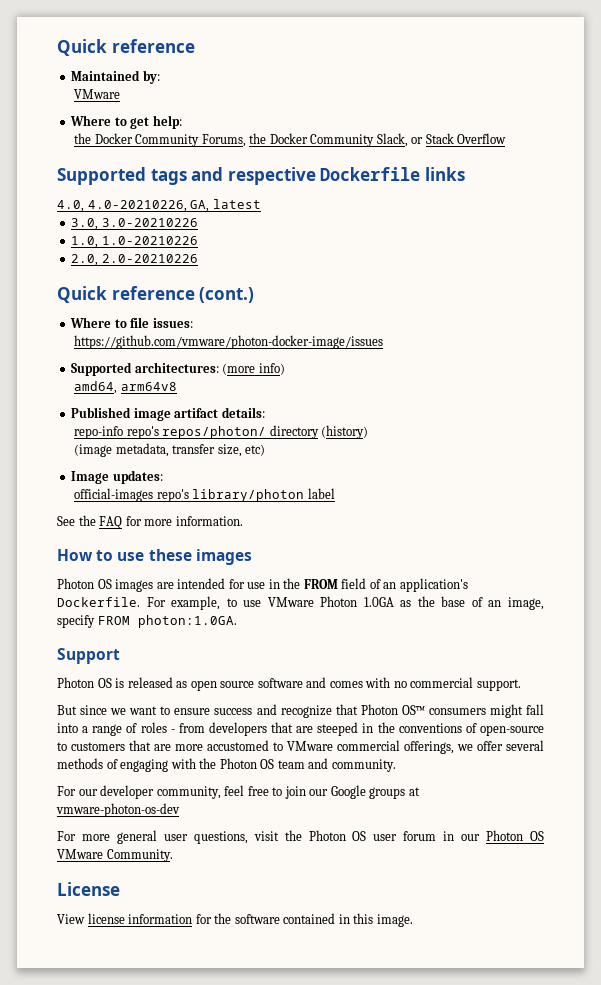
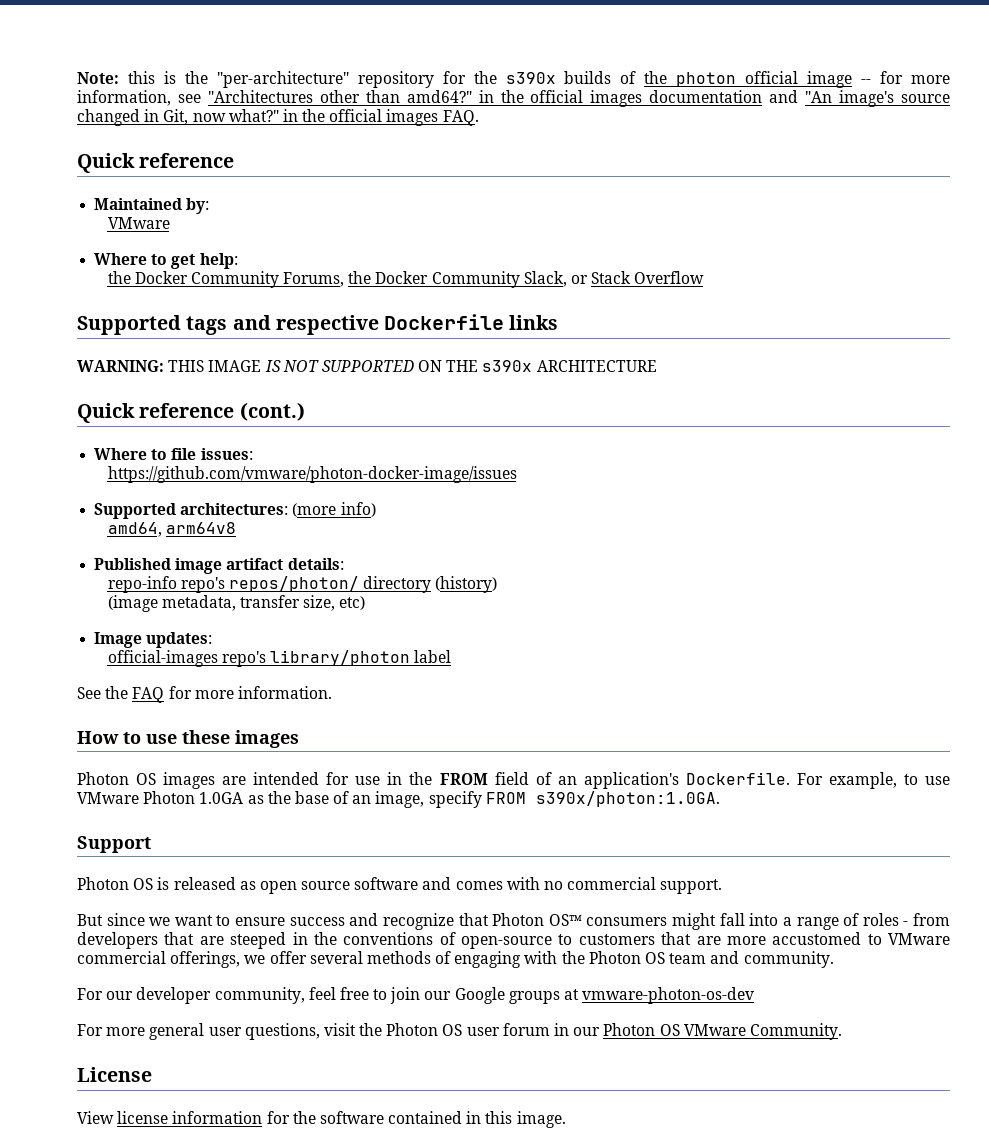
+ Note: this is the "per-architecture" repository for the s390x builds of the photon official image -- for more information, see "Architectures other than amd64?" in the official images documentation and "An image's source changed in Git, now what?" in the official images FAQ.
- 4.0, 4.0-20210226, GA, latest
- 3.0, 3.0-20210226
- 1.0, 1.0-20210226
- 2.0, 2.0-20210226
+ WARNING: THIS IMAGE IS NOT SUPPORTED ON THE s390x ARCHITECTURE
- For example, to use VMware Photon 1.0GA as the base of an image, specify FROM photon:1.0GA.
+ For example, to use VMware Photon 1.0GA as the base of an image, specify FROM s390x/photon:1.0GA.

